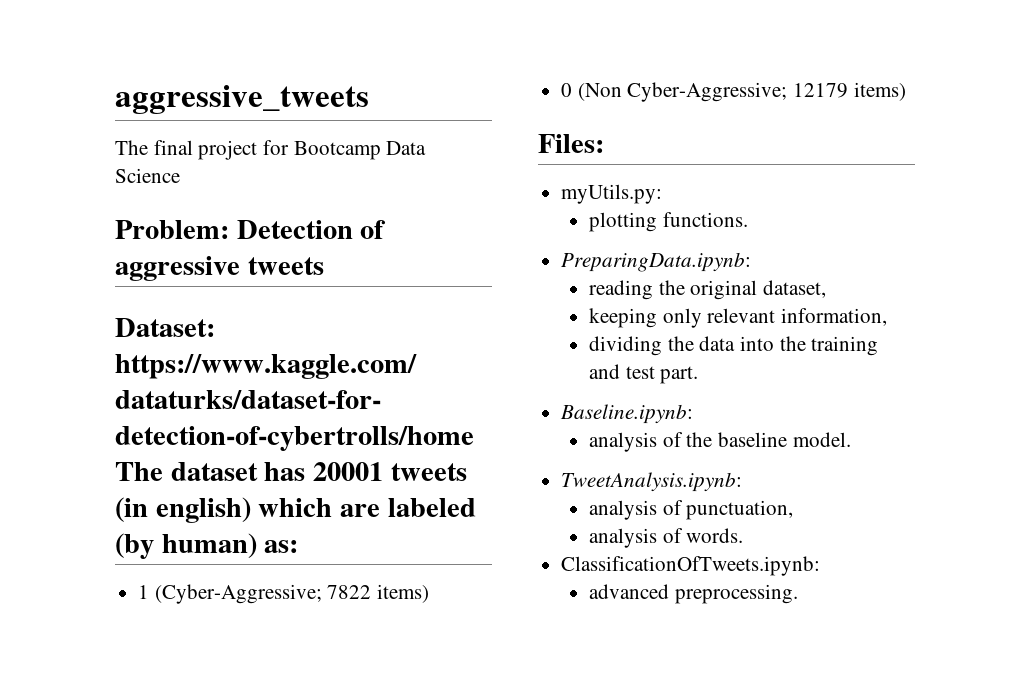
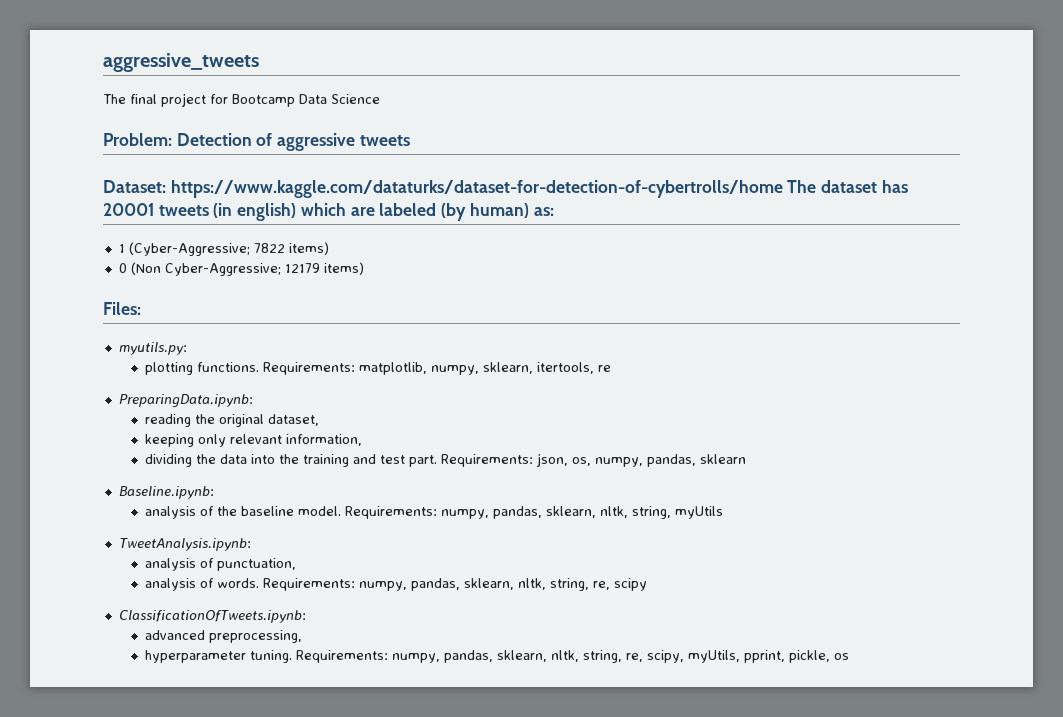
- myUtils.py:
+ myutils.py:
+ Requirements: matplotlib, numpy, sklearn, itertools, re
+ Requirements: json, os, numpy, pandas, sklearn
+ Requirements: numpy, pandas, sklearn, nltk, string, myUtils
- analysis of words.
+ analysis of words. Requirements: numpy, pandas, sklearn, nltk, string, re, scipy
  ClassificationOfTweets.ipynb:
- advanced preprocessing.
+ advanced preprocessing,
+ hyperparameter tuning. Requirements: numpy, pandas, sklearn, nltk, string, re, scipy, myUtils, pprint, pickle, os

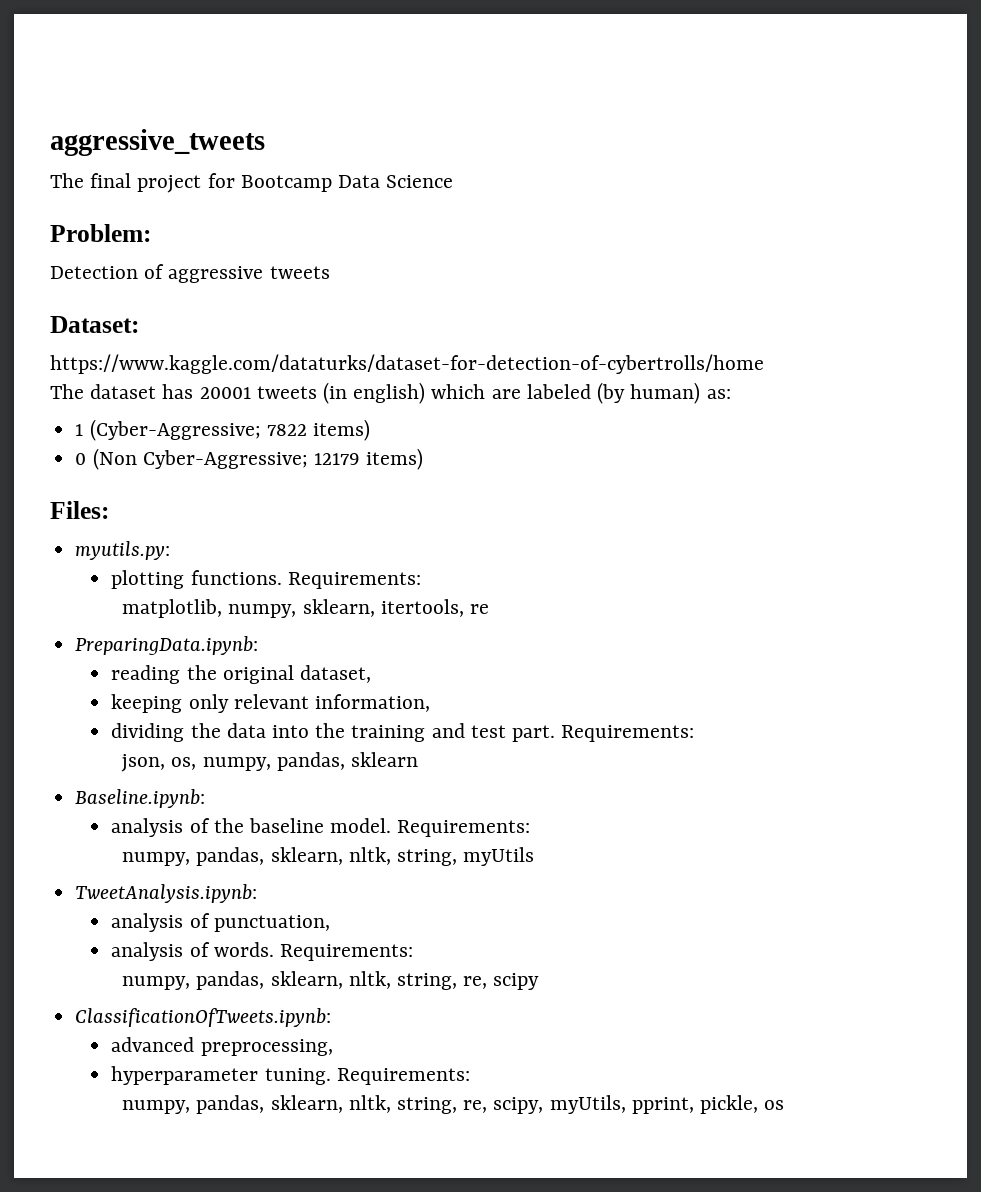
- Problem: Detection of aggressive tweets
+ Problem:
+ Detection of aggressive tweets
- Dataset: https://www.kaggle.com/dataturks/dataset-for-detection-of-cybertrolls/home The dataset has 20001 tweets (in english) which are labeled (by human) as:
+ Dataset:
+ https://www.kaggle.com/dataturks/dataset-for-detection-of-cybertrolls/home
+ The dataset has 20001 tweets (in english) which are labeled (by human) as:
- plotting functions. Requirements: matplotlib, numpy, sklearn, itertools, re
+ plotting functions. Requirements:
+ matplotlib, numpy, sklearn, itertools, re
- dividing the data into the training and test part. Requirements: json, os, numpy, pandas, sklearn
+ dividing the data into the training and test part. Requirements:
+ json, os, numpy, pandas, sklearn
- analysis of the baseline model. Requirements: numpy, pandas, sklearn, nltk, string, myUtils
+ analysis of the baseline model. Requirements:
+ numpy, pandas, sklearn, nltk, string, myUtils
- analysis of words. Requirements: numpy, pandas, sklearn, nltk, string, re, scipy
+ analysis of words. Requirements:
+ numpy, pandas, sklearn, nltk, string, re, scipy
- hyperparameter tuning. Requirements: numpy, pandas, sklearn, nltk, string, re, scipy, myUtils, pprint, pickle, os
+ hyperparameter tuning. Requirements:
+ numpy, pandas, sklearn, nltk, string, re, scipy, myUtils, pprint, pickle, os

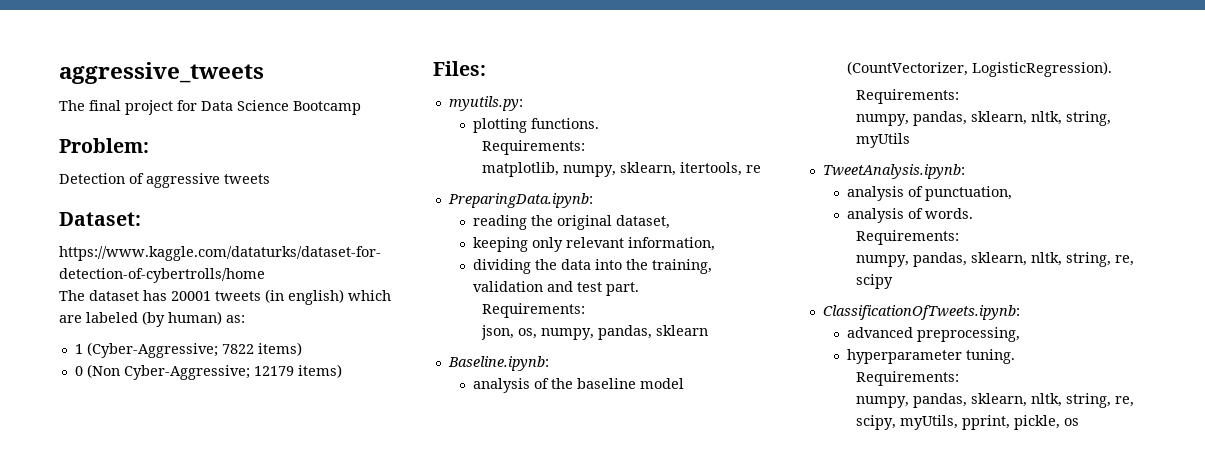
- The final project for Bootcamp Data Science
+ The final project for Data Science Bootcamp
- plotting functions. Requirements:
+ plotting functions.
+ Requirements:
- dividing the data into the training and test part. Requirements:
+ dividing the data into the training, validation and test part.
+ Requirements:
- analysis of the baseline model. Requirements:
+ analysis of the baseline model (CountVectorizer, LogisticRegression).
+ Requirements:
- analysis of words. Requirements:
+ analysis of words.
+ Requirements:
- hyperparameter tuning. Requirements:
+ hyperparameter tuning.
+ Requirements:

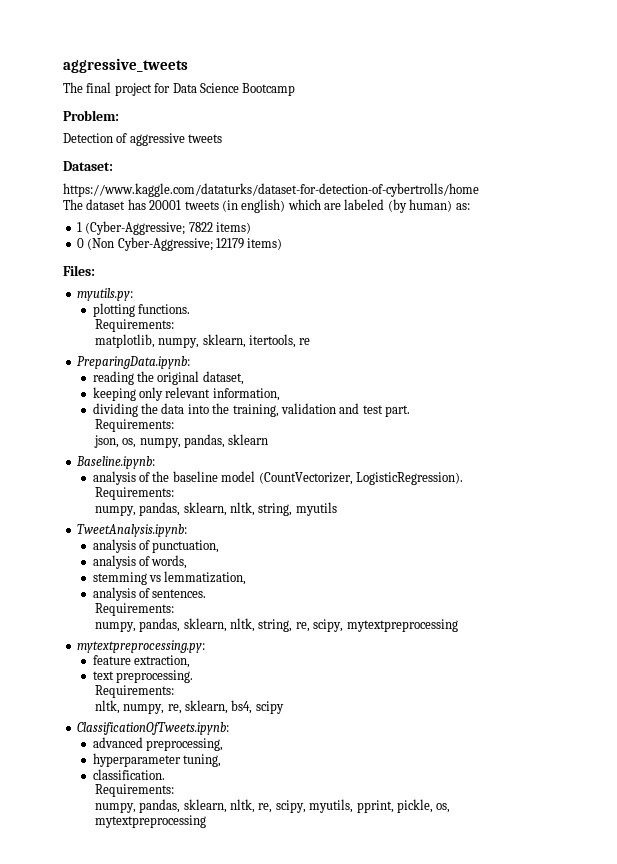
- numpy, pandas, sklearn, nltk, string, myUtils
+ numpy, pandas, sklearn, nltk, string, myutils
- analysis of words.
- Requirements:
- numpy, pandas, sklearn, nltk, string, re, scipy
- ClassificationOfTweets.ipynb:
- advanced preprocessing,
- hyperparameter tuning.
+ analysis of words,
+ stemming vs lemmatization,
+ analysis of sentences.
- numpy, pandas, sklearn, nltk, string, re, scipy, myUtils, pprint, pickle, os
+ numpy, pandas, sklearn, nltk, string, re, scipy, mytextpreprocessing
+ mytextpreprocessing.py:
+ feature extraction,
+ text preprocessing.
+ Requirements:
+ nltk, numpy, re, sklearn, bs4, scipy
+ ClassificationOfTweets.ipynb:
+ advanced preprocessing,
+ hyperparameter tuning,
+ classification.
+ Requirements:
+ numpy, pandas, sklearn, nltk, re, scipy, myutils, pprint, pickle, os, mytextpreprocessing

